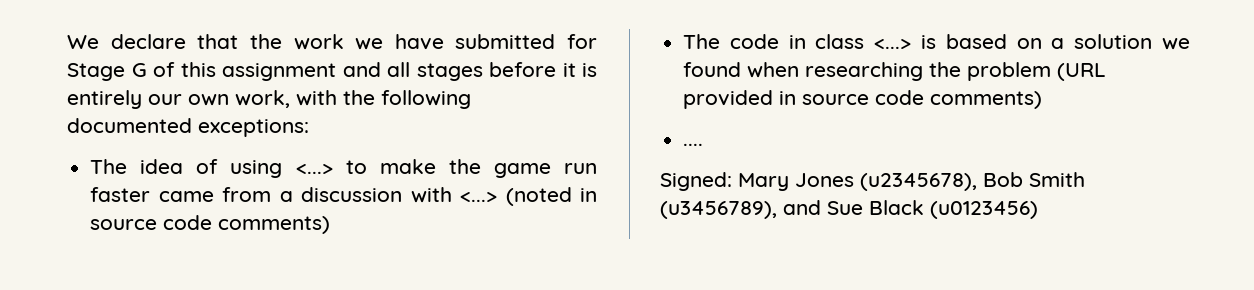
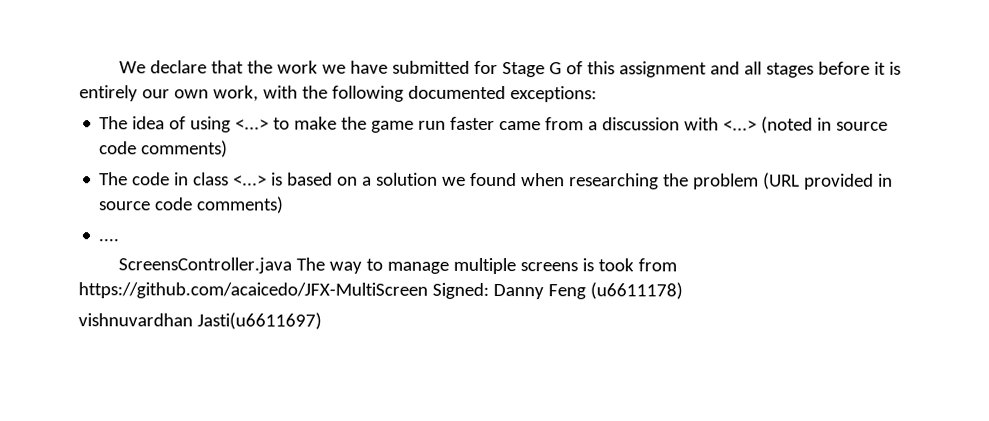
- Signed: Mary Jones (u2345678), Bob Smith (u3456789), and Sue Black (u0123456)
+ ScreensController.java The way to manage multiple screens is took from https://github.com/acaicedo/JFX-MultiScreen Signed: Danny Feng (u6611178)
+ vishnuvardhan Jasti(u6611697)

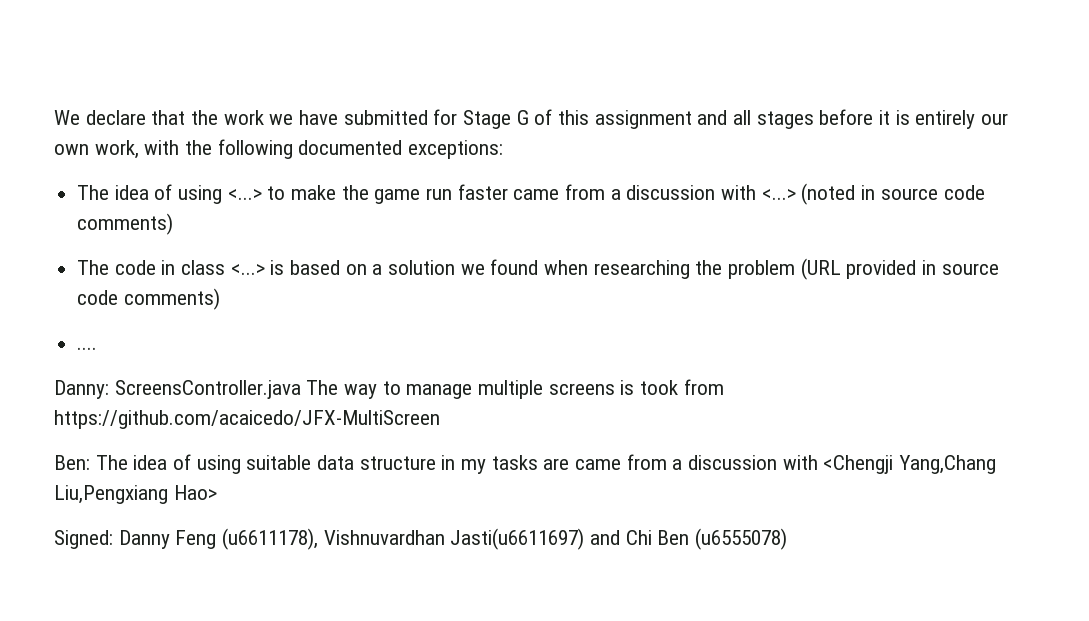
- ScreensController.java The way to manage multiple screens is took from https://github.com/acaicedo/JFX-MultiScreen Signed: Danny Feng (u6611178)
- vishnuvardhan Jasti(u6611697)
+ Danny: ScreensController.java The way to manage multiple screens is took from https://github.com/acaicedo/JFX-MultiScreen
+ Ben: The idea of using suitable data structure in my tasks are came from a discussion with <Chengji Yang,Chang Liu,Pengxiang Hao>
+ Signed: Danny Feng (u6611178), Vishnuvardhan Jasti(u6611697) and Chi Ben (u6555078)

